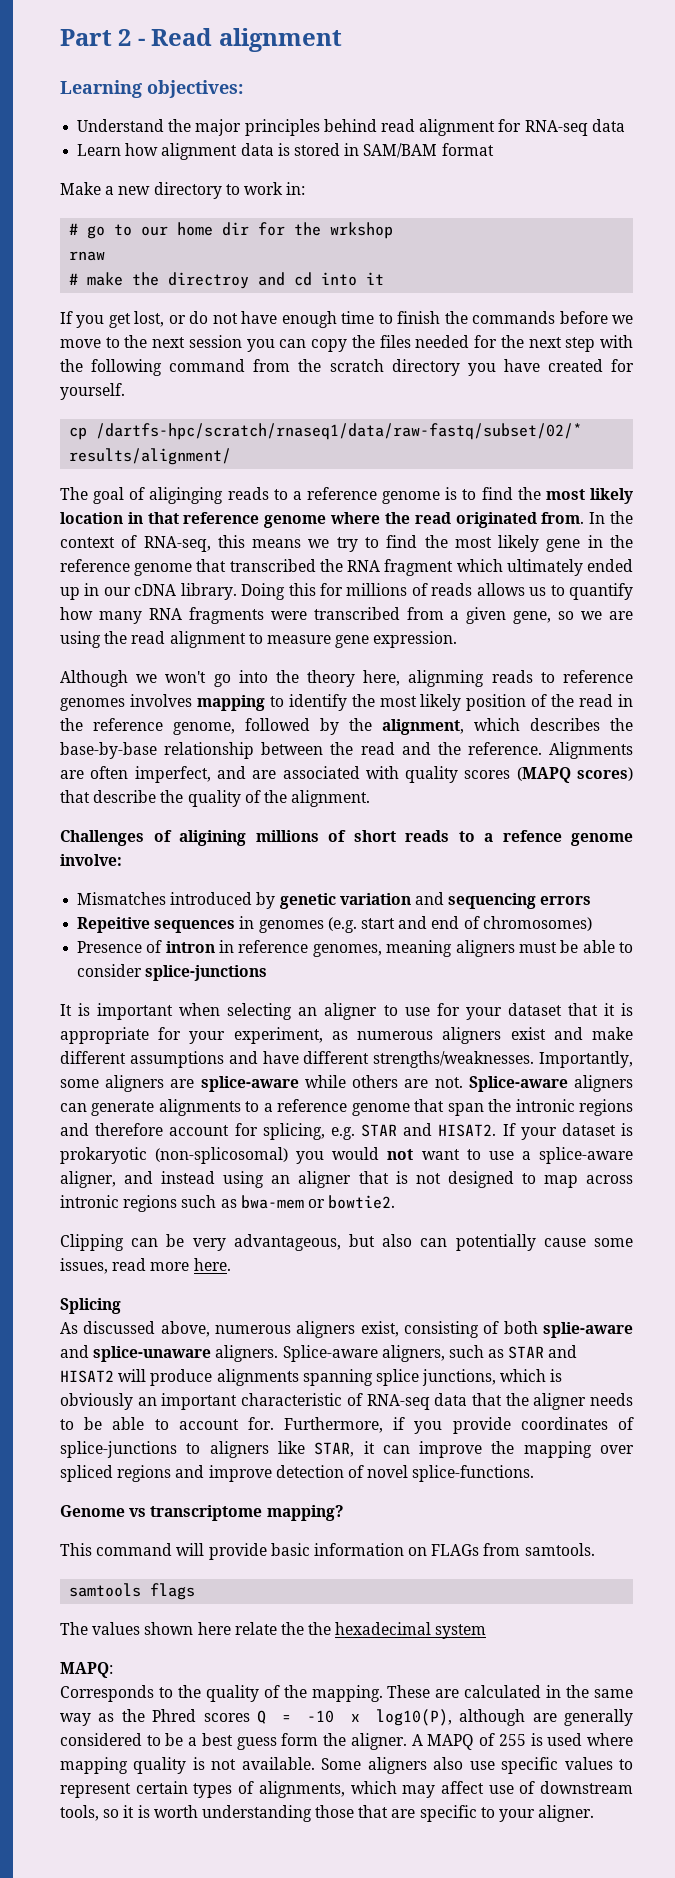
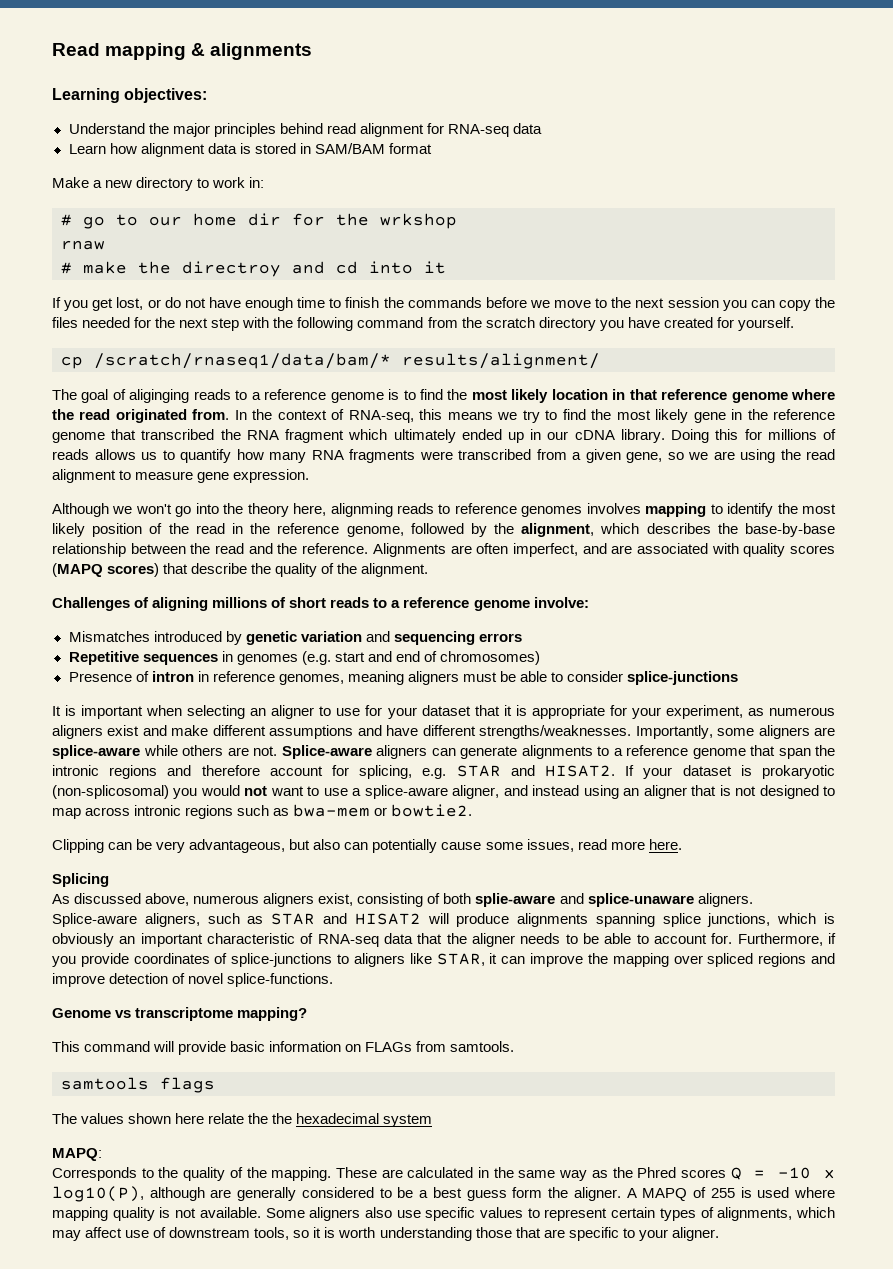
- Part 2 - Read alignment
+ Read mapping & alignments
- cp /dartfs-hpc/scratch/rnaseq1/data/raw-fastq/subset/02/* results/alignment/
+ cp /scratch/rnaseq1/data/bam/* results/alignment/
- Challenges of aligining millions of short reads to a refence genome involve:
+ Challenges of aligning millions of short reads to a reference genome involve:
- Repeitive sequences in genomes (e.g. start and end of chromosomes)
+ Repetitive sequences in genomes (e.g. start and end of chromosomes)

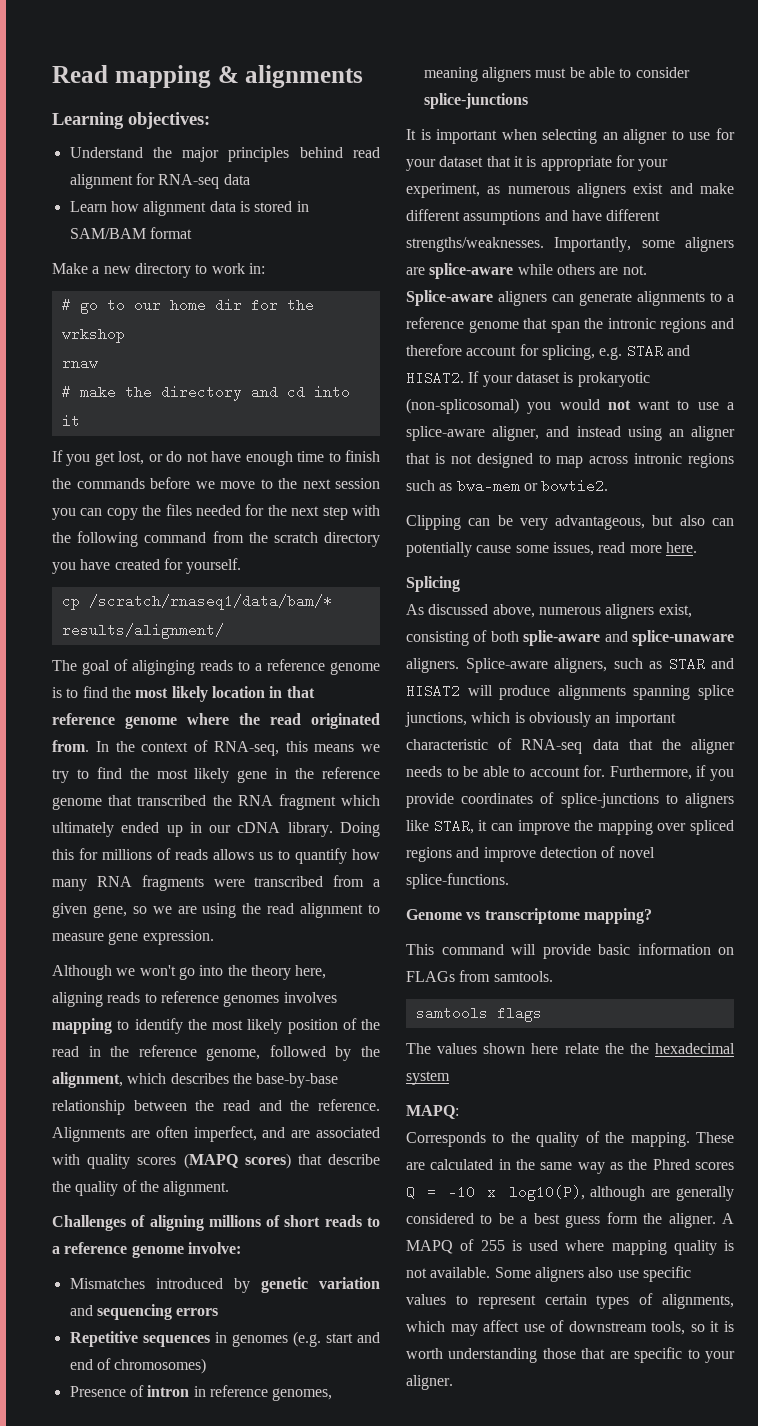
- # make the directroy and cd into it
+ # make the directory and cd into it
- Although we won't go into the theory here, alignming reads to reference genomes involves mapping to identify the most likely position of the read in the reference genome, followed by the alignment, which describes the base-by-base relationship between the read and the reference.
+ Although we won't go into the theory here, aligning reads to reference genomes involves mapping to identify the most likely position of the read in the reference genome, followed by the alignment, which describes the base-by-base relationship between the read and the reference.

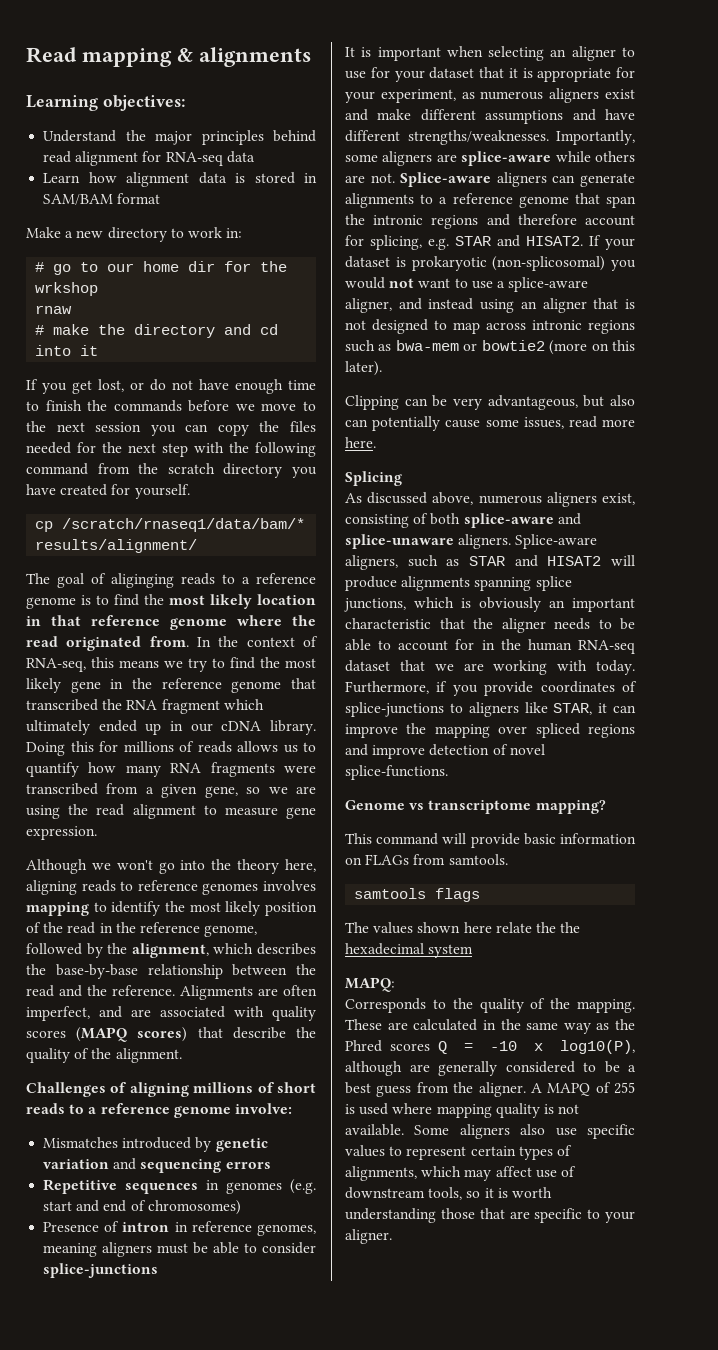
- If your dataset is prokaryotic (non-splicosomal) you would not want to use a splice-aware aligner, and instead using an aligner that is not designed to map across intronic regions such as bwa-mem or bowtie2.
+ If your dataset is prokaryotic (non-splicosomal) you would not want to use a splice-aware aligner, and instead using an aligner that is not designed to map across intronic regions such as bwa-mem or bowtie2 (more on this later).
- As discussed above, numerous aligners exist, consisting of both splie-aware and splice-unaware aligners.
+ As discussed above, numerous aligners exist, consisting of both splice-aware and splice-unaware aligners.
- Splice-aware aligners, such as STAR and HISAT2 will produce alignments spanning splice junctions, which is obviously an important characteristic of RNA-seq data that the aligner needs to be able to account for.
+ Splice-aware aligners, such as STAR and HISAT2 will produce alignments spanning splice junctions, which is obviously an important characteristic that the aligner needs to be able to account for in the human RNA-seq dataset that we are working with today.
- These are calculated in the same way as the Phred scores Q = -10 x log10(P), although are generally considered to be a best guess form the aligner.
+ These are calculated in the same way as the Phred scores Q = -10 x log10(P), although are generally considered to be a best guess from the aligner.

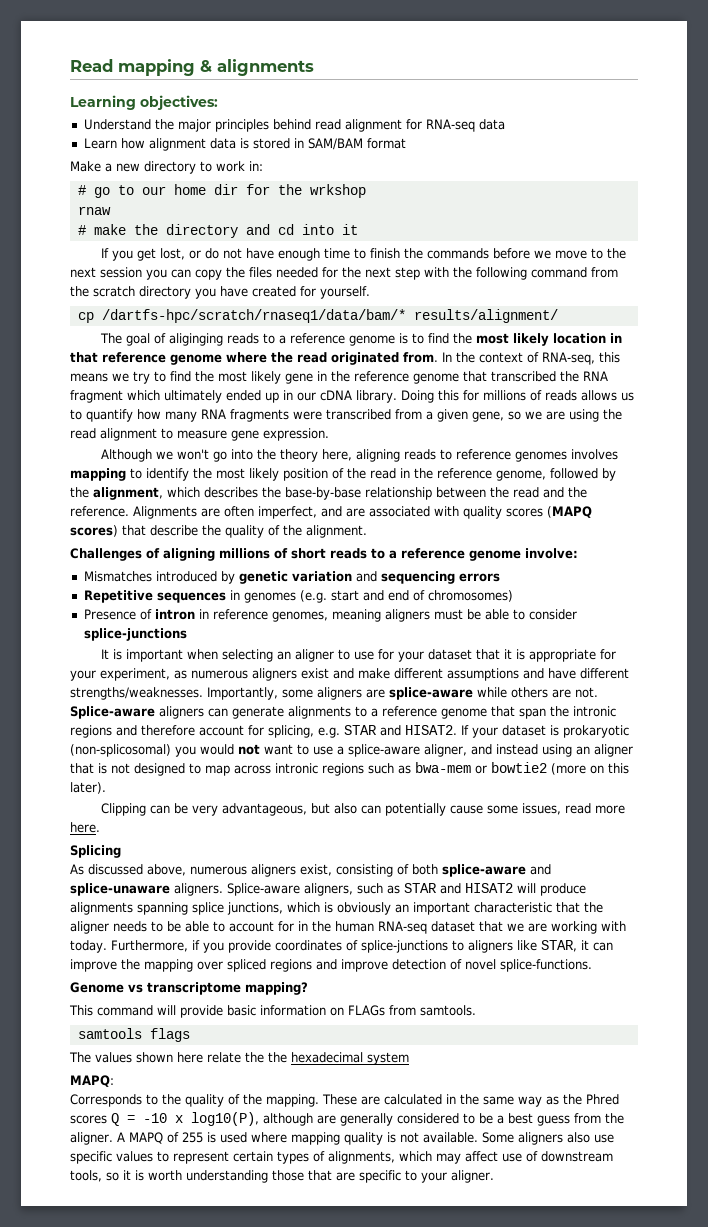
- cp /scratch/rnaseq1/data/bam/* results/alignment/
+ cp /dartfs-hpc/scratch/rnaseq1/data/bam/* results/alignment/

